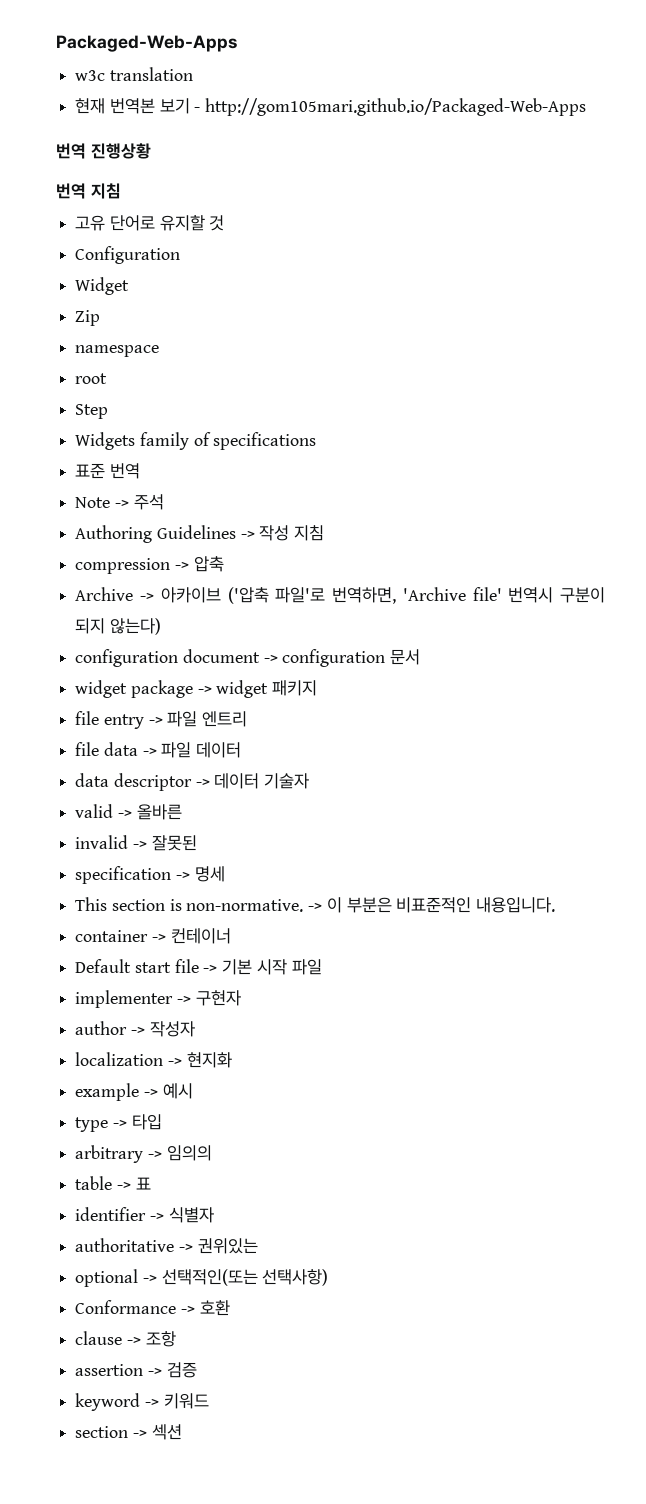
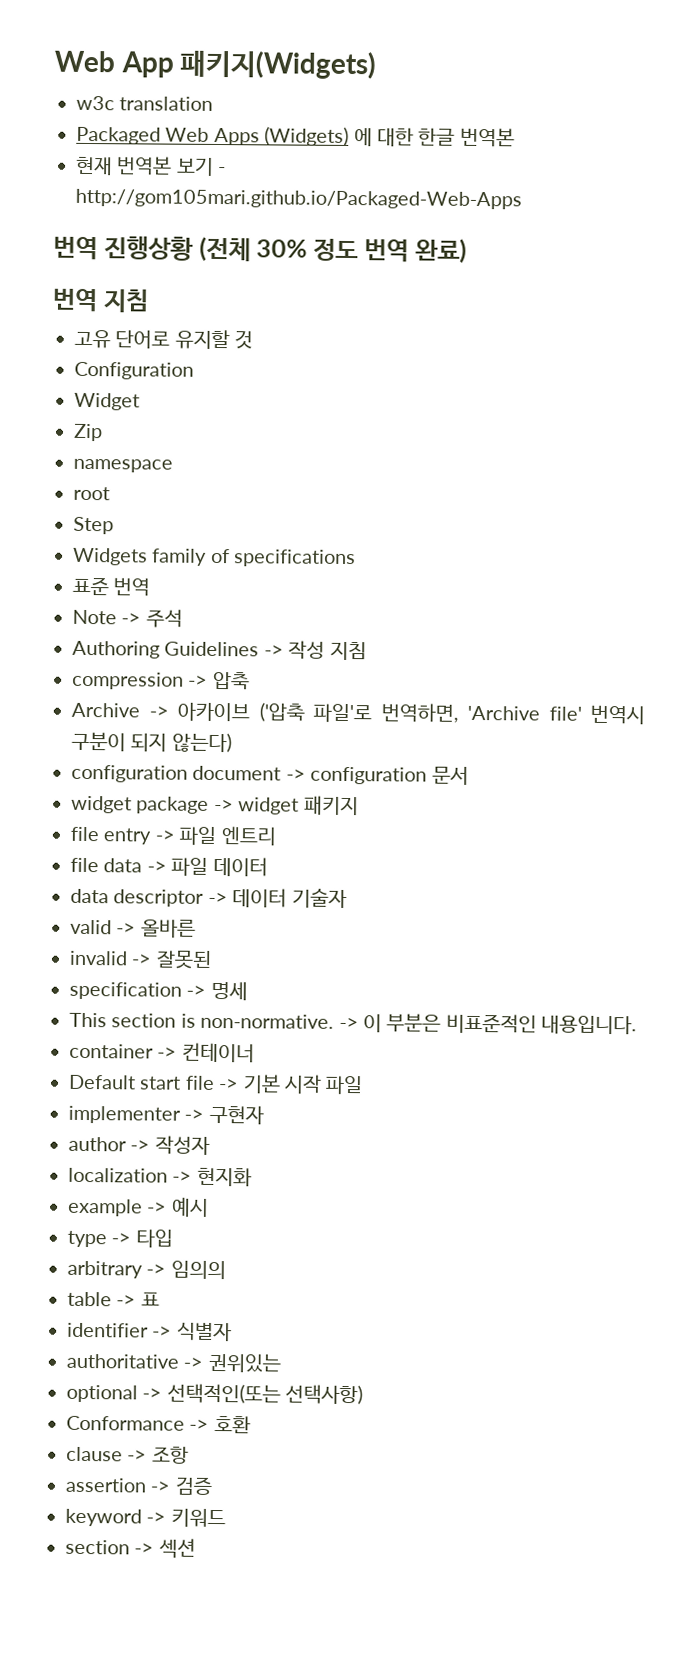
- Packaged-Web-Apps
+ Web App 패키지(Widgets)
+ Packaged Web Apps (Widgets) 에 대한 한글 번역본
- 번역 진행상황
+ 번역 진행상황 (전체 30% 정도 번역 완료)

